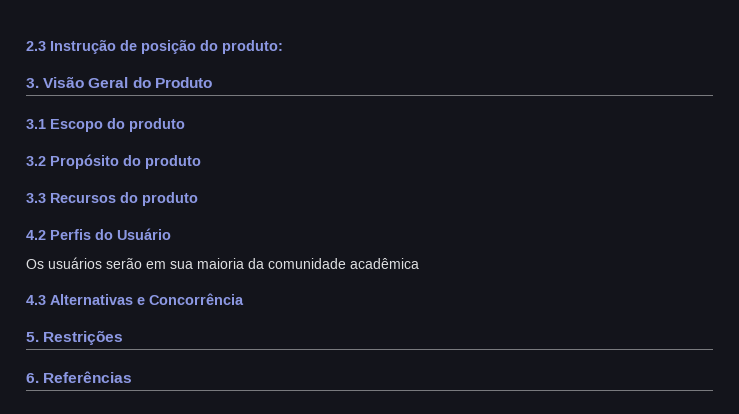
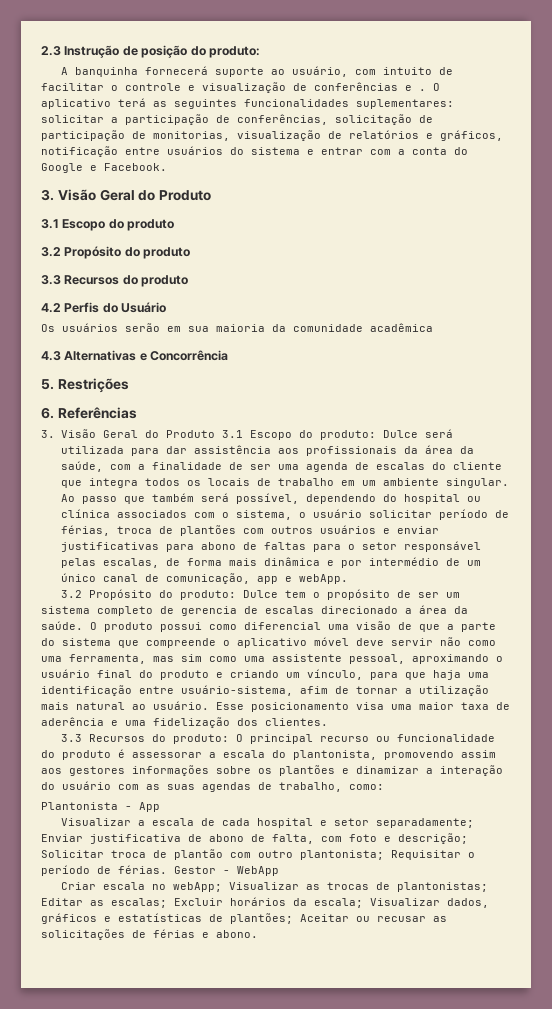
+ A banquinha fornecerá suporte ao usuário, com intuito de facilitar o controle e visualização de conferências e . O aplicativo terá as seguintes funcionalidades suplementares: solicitar a participação de conferências, solicitação de participação de monitorias, visualização de relatórios e gráficos, notificação entre usuários do sistema e entrar com a conta do Google e Facebook.
+ 3. Visão Geral do Produto 3.1 Escopo do produto: Dulce será utilizada para dar assistência aos profissionais da área da saúde, com a finalidade de ser uma agenda de escalas do cliente que integra todos os locais de trabalho em um ambiente singular. Ao passo que também será possível, dependendo do hospital ou clínica associados com o sistema, o usuário solicitar período de férias, troca de plantões com outros usuários e enviar justificativas para abono de faltas para o setor responsável pelas escalas, de forma mais dinâmica e por intermédio de um único canal de comunicação, app e webApp.
+ 3.2 Propósito do produto: Dulce tem o propósito de ser um sistema completo de gerencia de escalas direcionado a área da saúde. O produto possui como diferencial uma visão de que a parte do sistema que compreende o aplicativo móvel deve servir não como uma ferramenta, mas sim como uma assistente pessoal, aproximando o usuário final do produto e criando um vínculo, para que haja uma identificação entre usuário-sistema, afim de tornar a utilização mais natural ao usuário. Esse posicionamento visa uma maior taxa de aderência e uma fidelização dos clientes.
+ 3.3 Recursos do produto: O principal recurso ou funcionalidade do produto é assessorar a escala do plantonista, promovendo assim aos gestores informações sobre os plantões e dinamizar a interação do usuário com as suas agendas de trabalho, como:
+ Plantonista - App
+ Visualizar a escala de cada hospital e setor separadamente; Enviar justificativa de abono de falta, com foto e descrição; Solicitar troca de plantão com outro plantonista; Requisitar o período de férias. Gestor - WebApp
+ Criar escala no webApp; Visualizar as trocas de plantonistas; Editar as escalas; Excluir horários da escala; Visualizar dados, gráficos e estatísticas de plantões; Aceitar ou recusar as solicitações de férias e abono.

